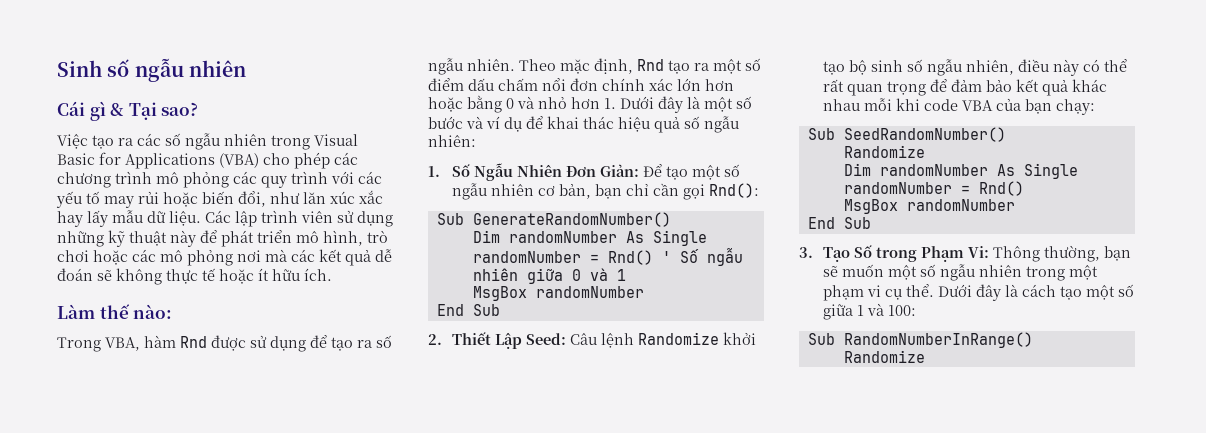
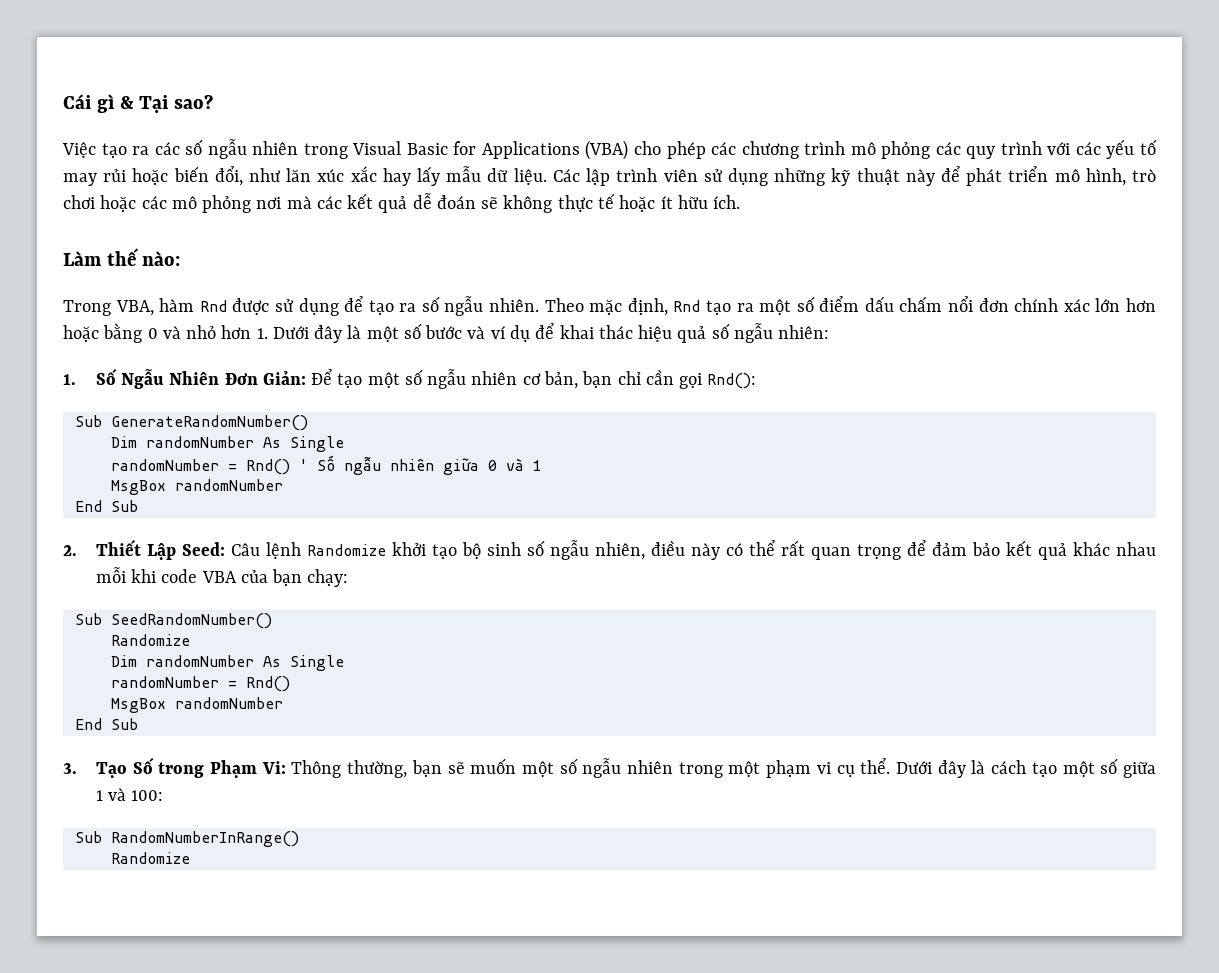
- Sinh số ngẫu nhiên

